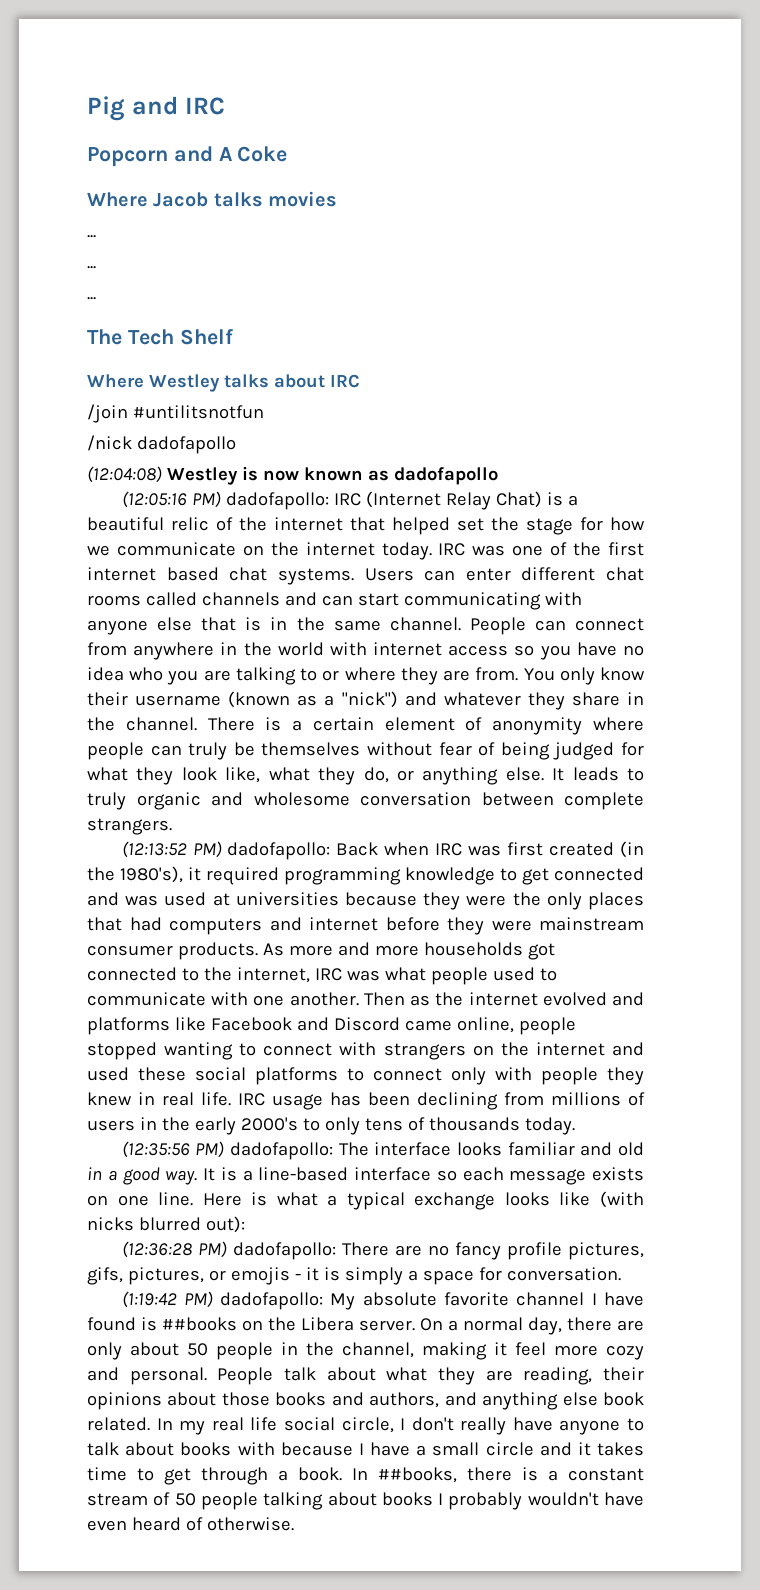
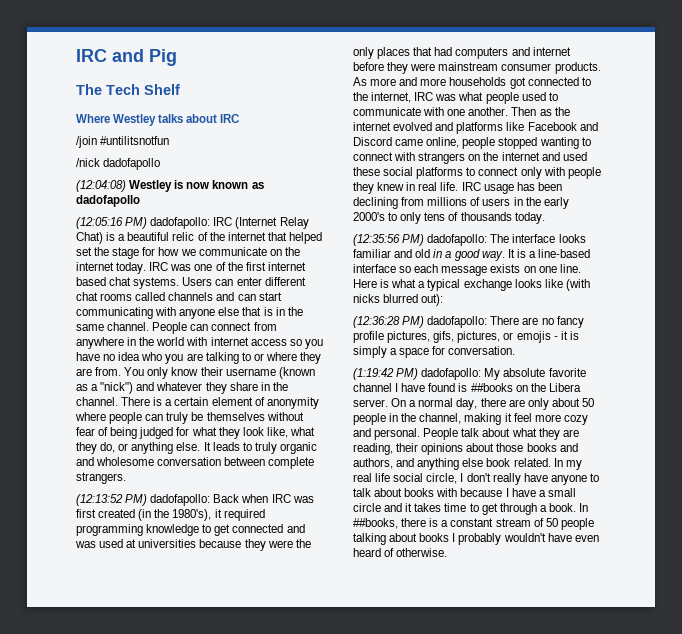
- Pig and IRC
- Popcorn and A Coke
- Where Jacob talks movies
- ...
- ...
- ...
+ IRC and Pig

